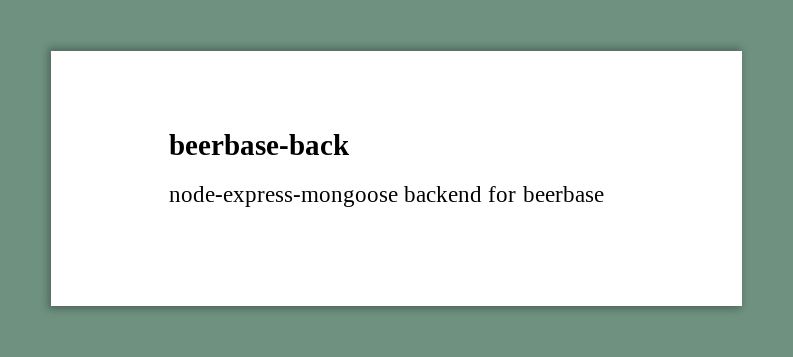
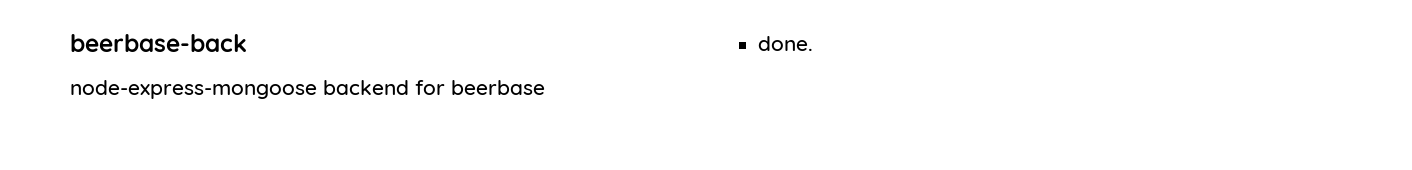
+ done.

